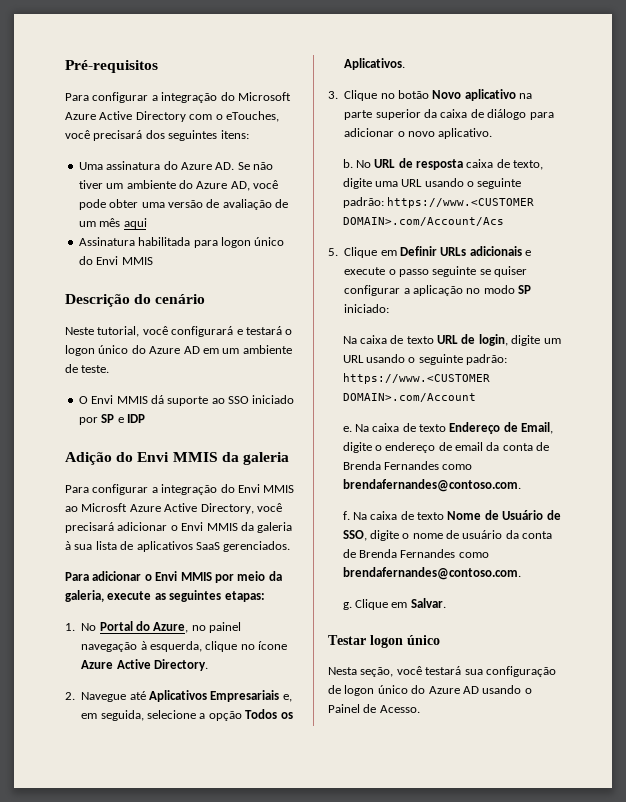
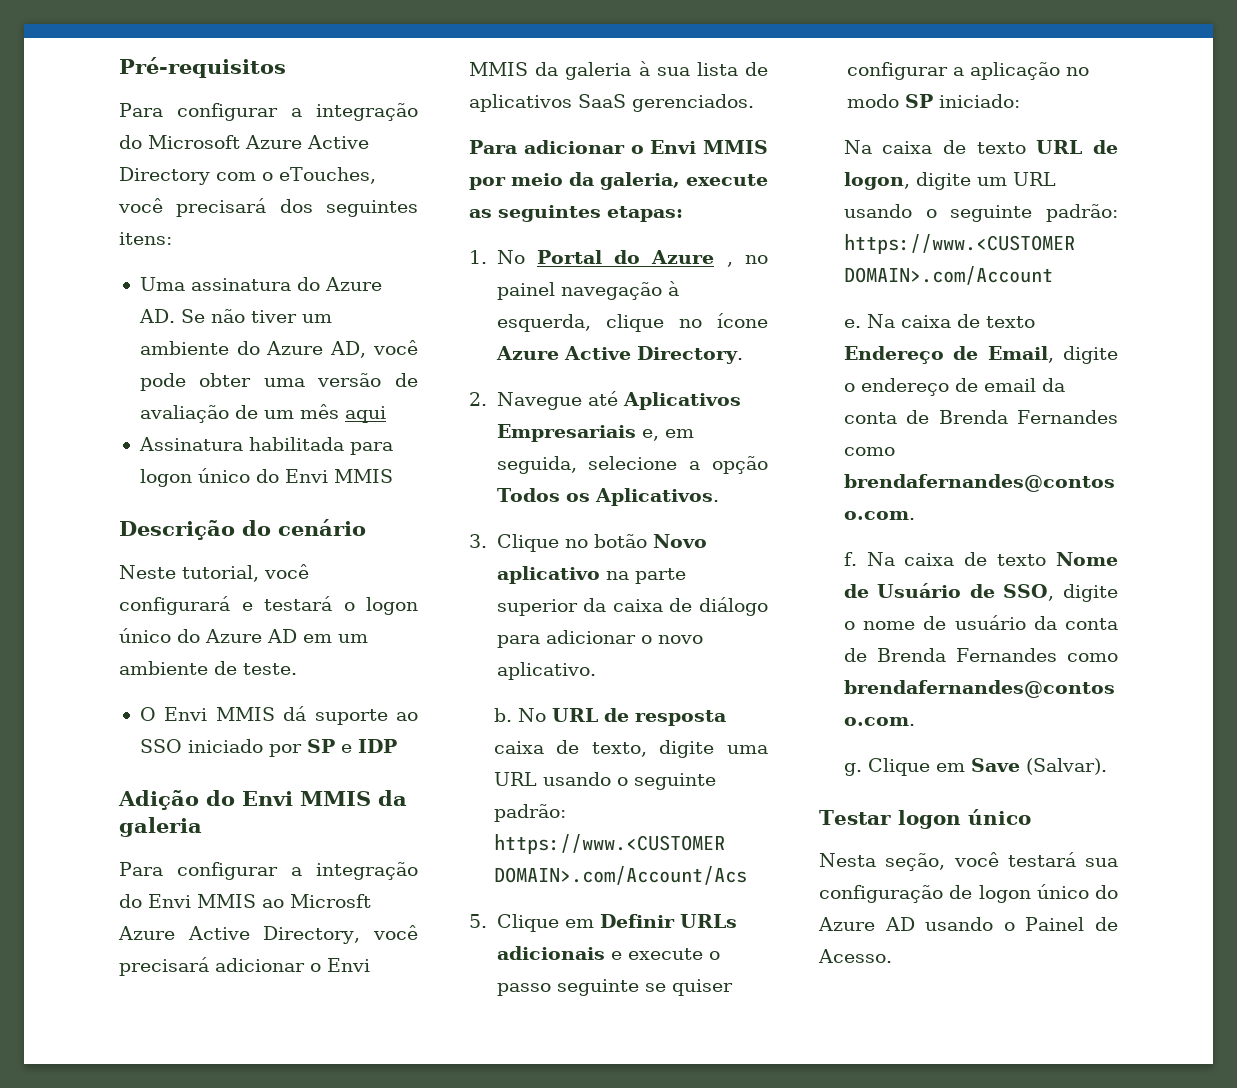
- 1. No Portal do Azure, no painel navegação à esquerda, clique no ícone Azure Active Directory.
+ 1. No Portal do Azure , no painel navegação à esquerda, clique no ícone Azure Active Directory.
- Na caixa de texto URL de login, digite um URL usando o seguinte padrão: https://www.<CUSTOMER DOMAIN>.com/Account
+ Na caixa de texto URL de logon, digite um URL usando o seguinte padrão: https://www.<CUSTOMER DOMAIN>.com/Account
- Clique em Salvar.
+ Clique em Save (Salvar).

